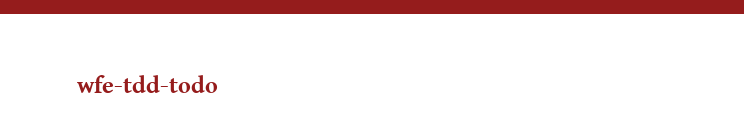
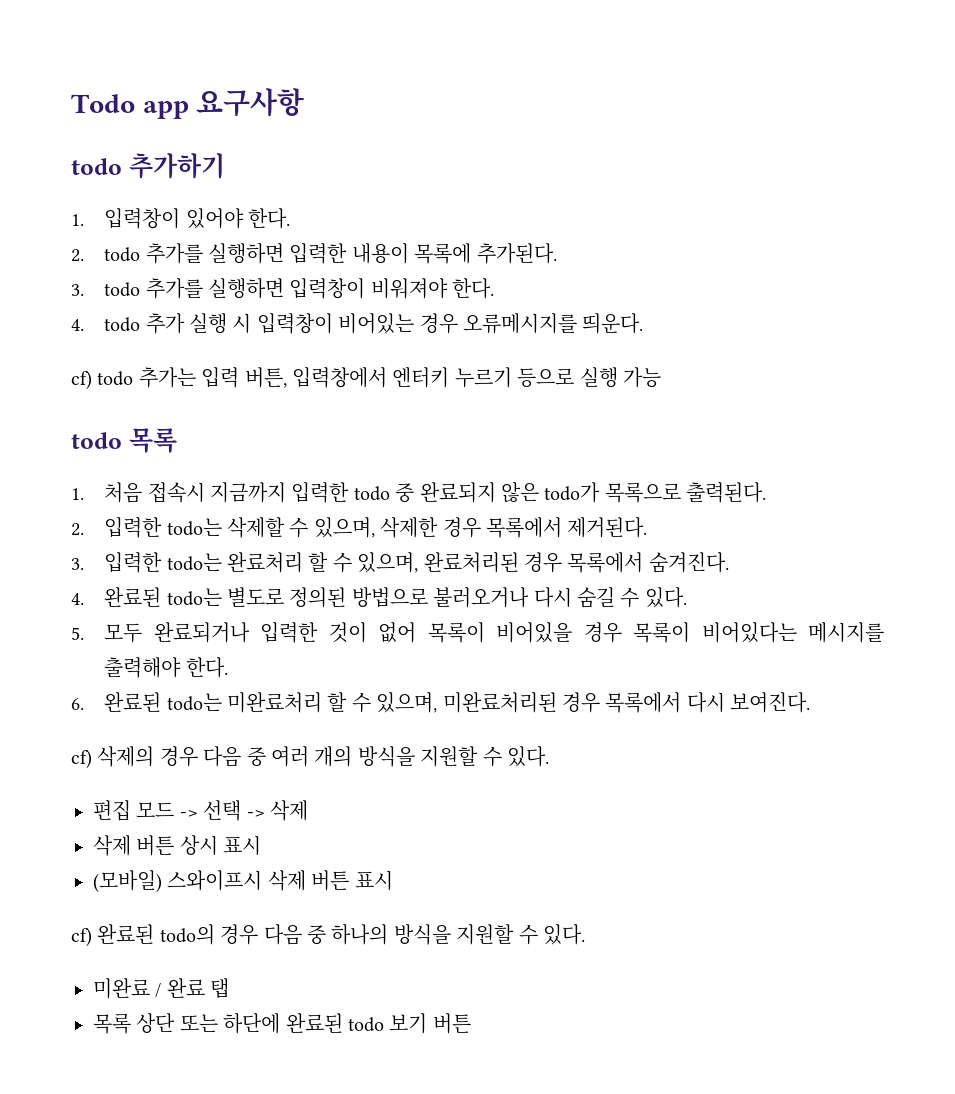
- wfe-tdd-todo
+ Todo app 요구사항
+ todo 추가하기
+ 1. 입력창이 있어야 한다.
+ 2. todo 추가를 실행하면 입력한 내용이 목록에 추가된다.
+ 3. todo 추가를 실행하면 입력창이 비워져야 한다.
+ 4. todo 추가 실행 시 입력창이 비어있는 경우 오류메시지를 띄운다.
+ cf) todo 추가는 입력 버튼, 입력창에서 엔터키 누르기 등으로 실행 가능
+ todo 목록
+ 1. 처음 접속시 지금까지 입력한 todo 중 완료되지 않은 todo가 목록으로 출력된다.
+ 2. 입력한 todo는 삭제할 수 있으며, 삭제한 경우 목록에서 제거된다.
+ 3. 입력한 todo는 완료처리 할 수 있으며, 완료처리된 경우 목록에서 숨겨진다.
+ 4. 완료된 todo는 별도로 정의된 방법으로 불러오거나 다시 숨길 수 있다.
+ 5. 모두 완료되거나 입력한 것이 없어 목록이 비어있을 경우 목록이 비어있다는 메시지를 출력해야 한다.
+ 6. 완료된 todo는 미완료처리 할 수 있으며, 미완료처리된 경우 목록에서 다시 보여진다.
+ cf) 삭제의 경우 다음 중 여러 개의 방식을 지원할 수 있다.
+ 편집 모드 -> 선택 -> 삭제
+ 삭제 버튼 상시 표시
+ (모바일) 스와이프시 삭제 버튼 표시
+ cf) 완료된 todo의 경우 다음 중 하나의 방식을 지원할 수 있다.
+ 미완료 / 완료 탭
+ 목록 상단 또는 하단에 완료된 todo 보기 버튼

